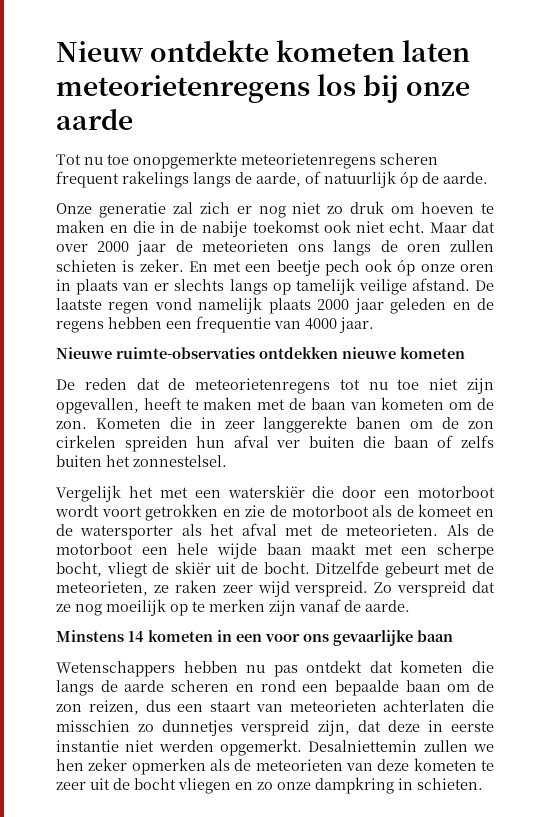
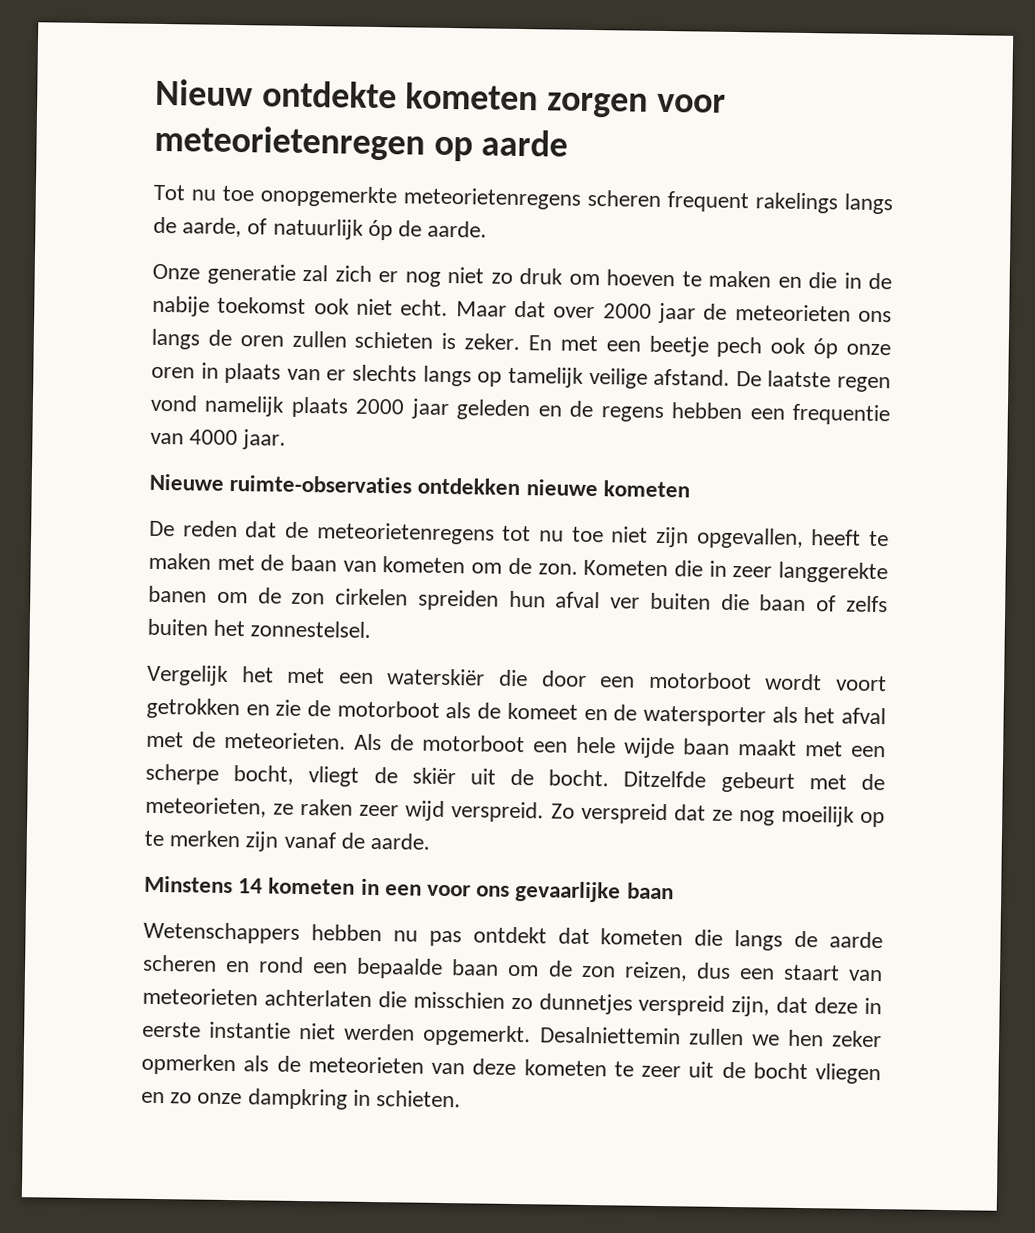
- Nieuw ontdekte kometen laten meteorietenregens los bij onze aarde
+ Nieuw ontdekte kometen zorgen voor meteorietenregen op aarde

